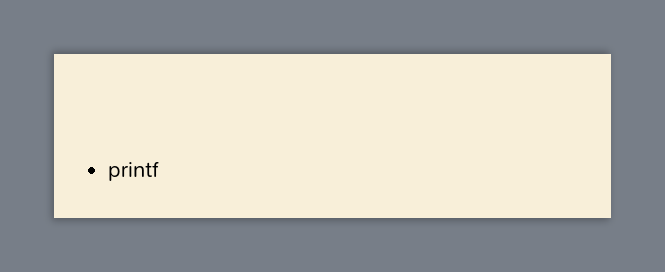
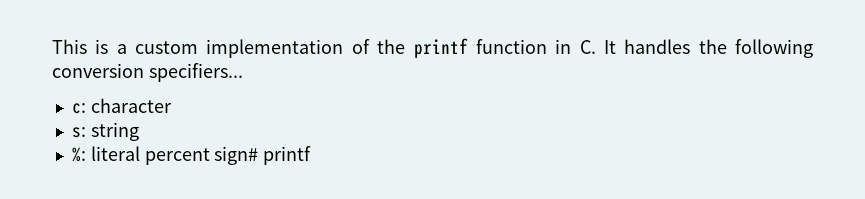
- printf
+ This is a custom implementation of the printf function in C. It handles the following conversion specifiers...
+ c: character
+ s: string
+ %: literal percent sign# printf

